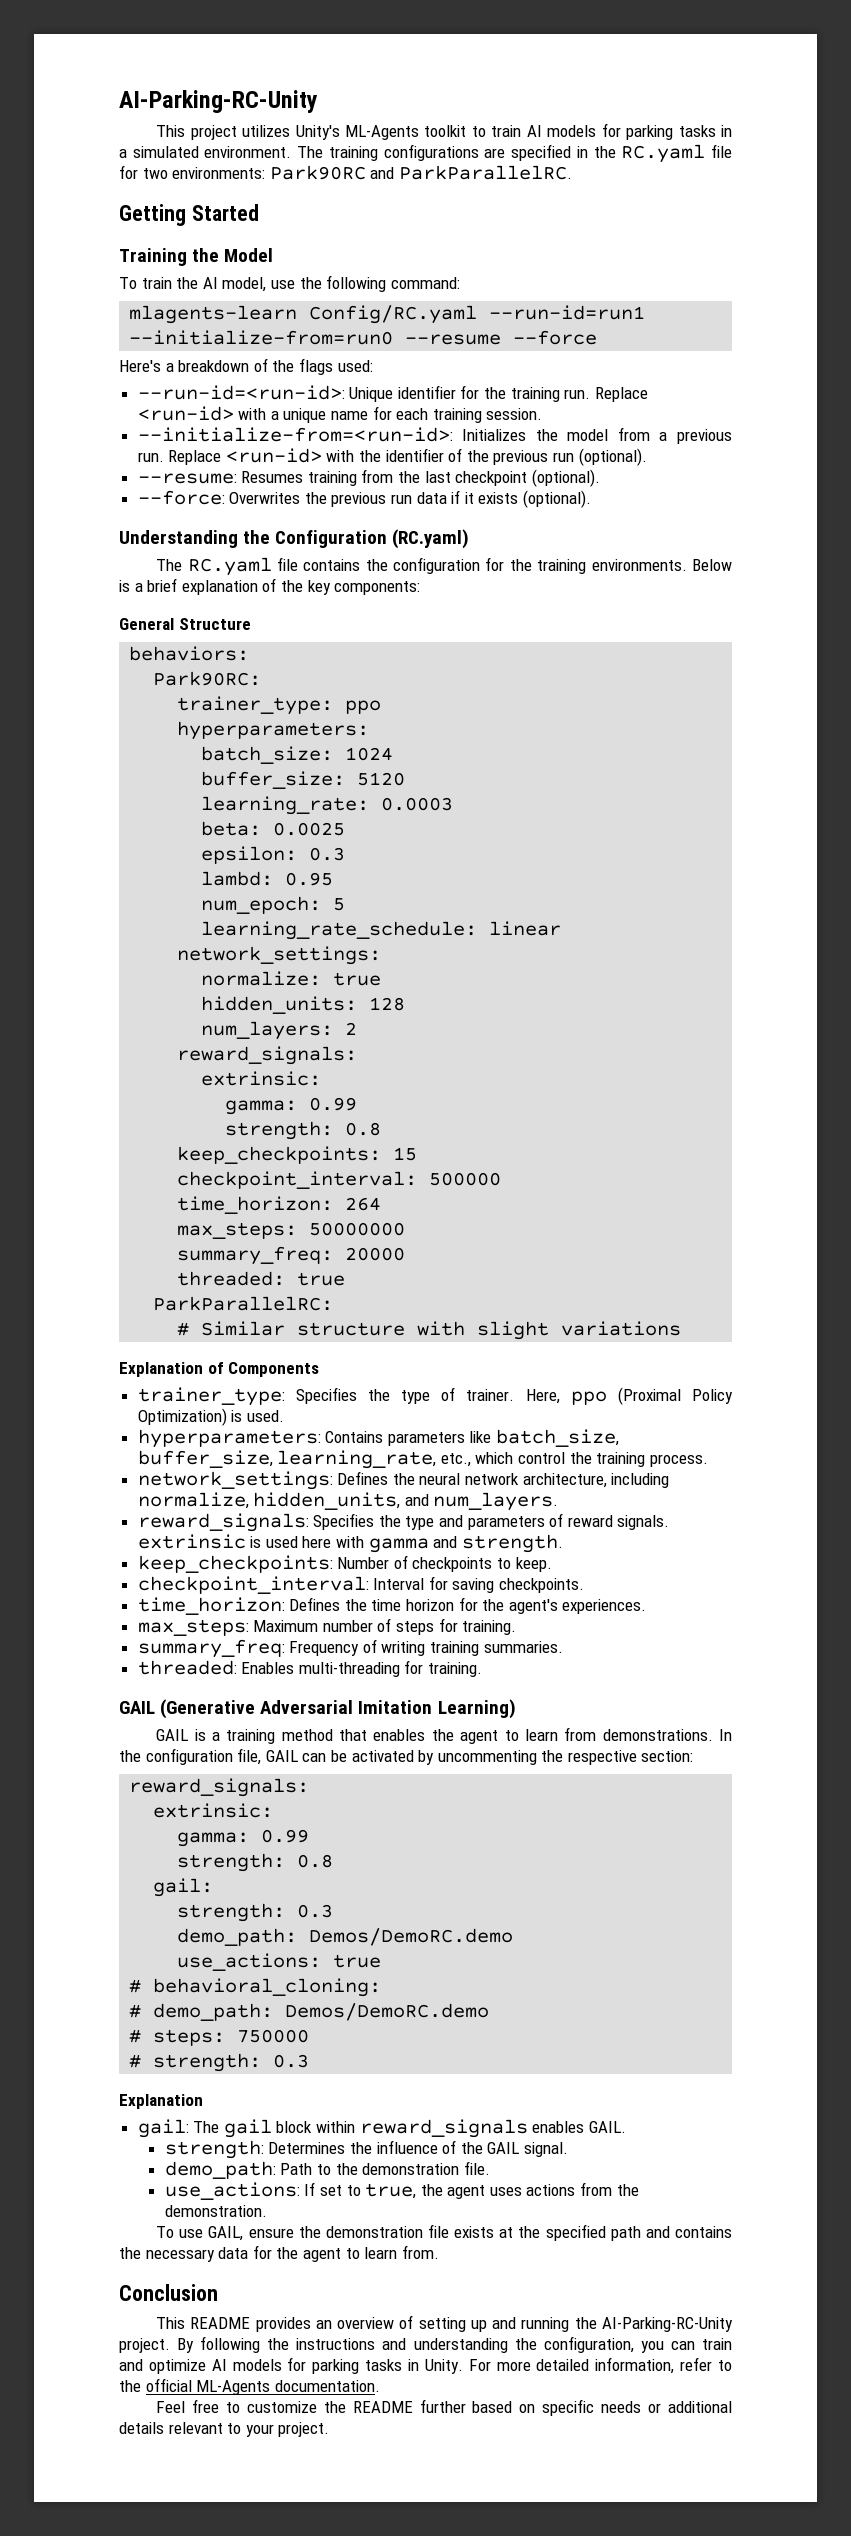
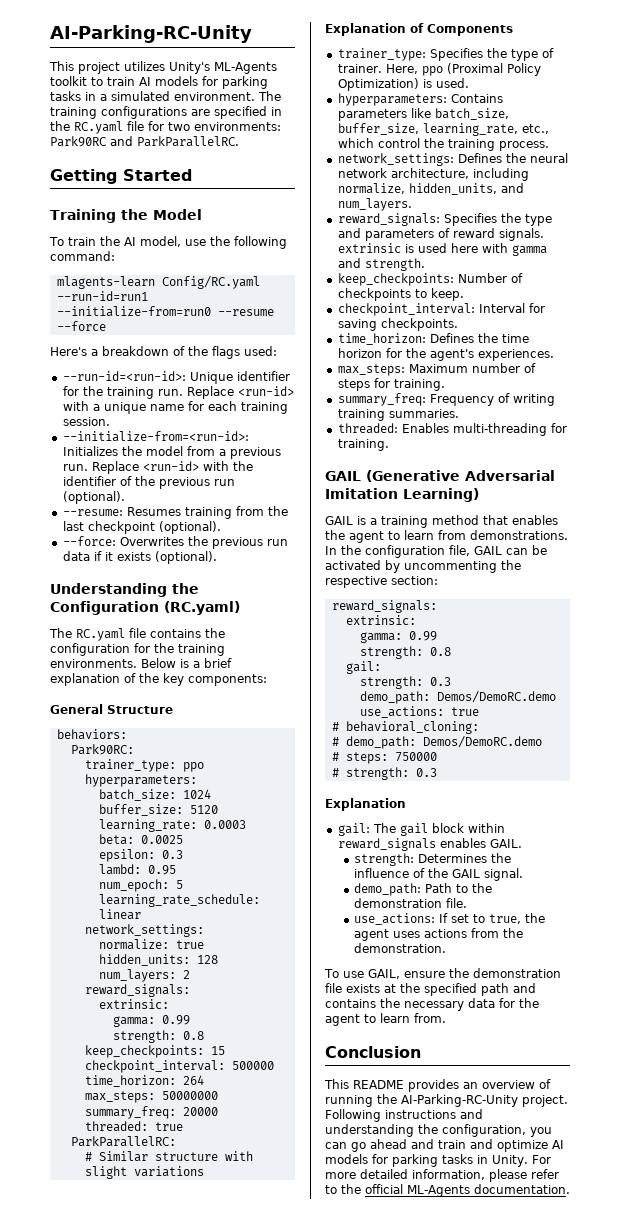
- This README provides an overview of setting up and running the AI-Parking-RC-Unity project.
+ This README provides an overview of running the AI-Parking-RC-Unity project.
- By following the instructions and understanding the configuration, you can train and optimize AI models for parking tasks in Unity.
+ Following instructions and understanding the configuration, you can go ahead and train and optimize AI models for parking tasks in Unity.
- For more detailed information, refer to the official ML-Agents documentation.
+ For more detailed information, please refer to the official ML-Agents documentation.
- Feel free to customize the README further based on specific needs or additional details relevant to your project.

